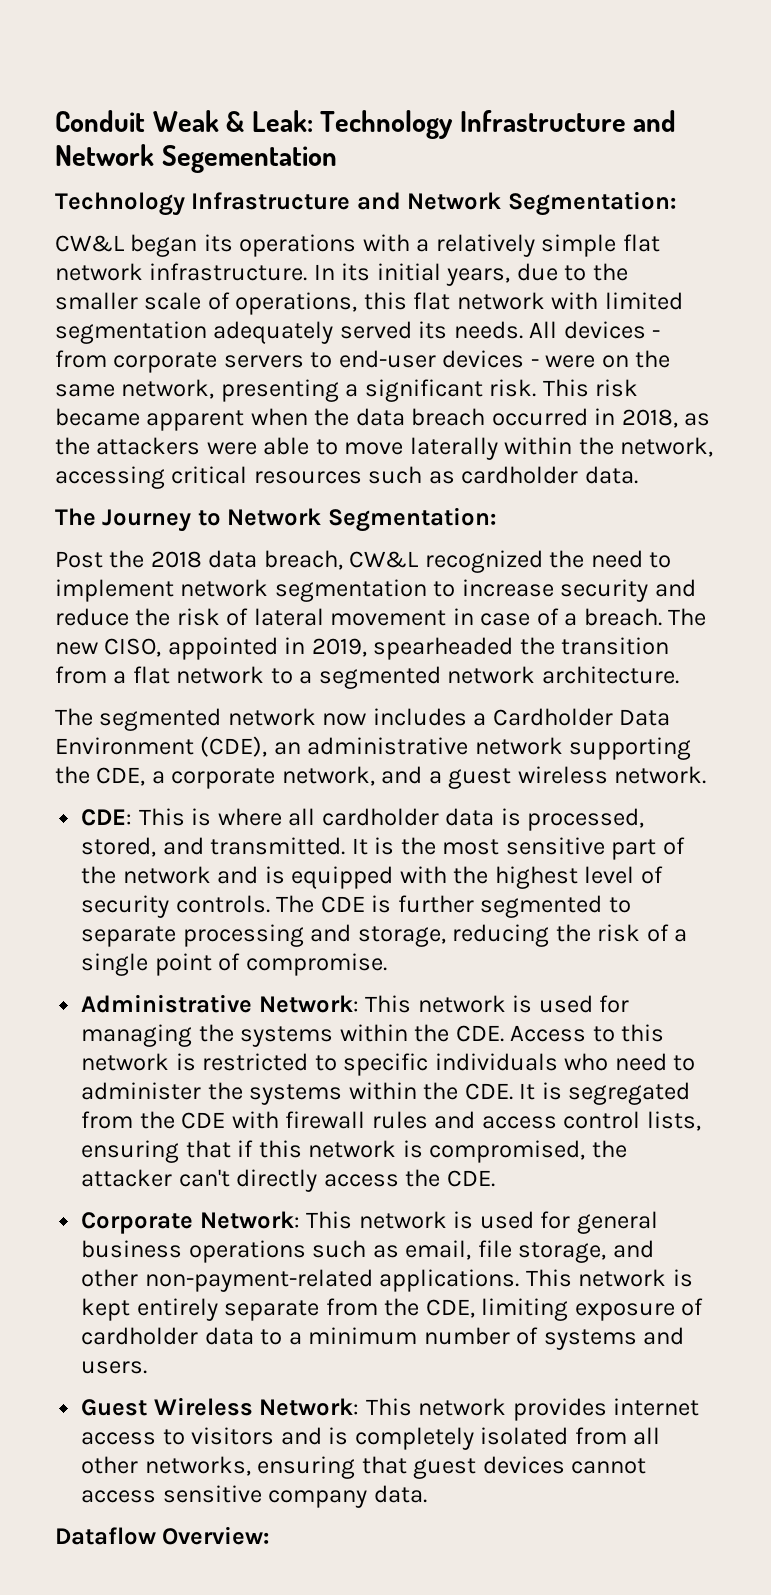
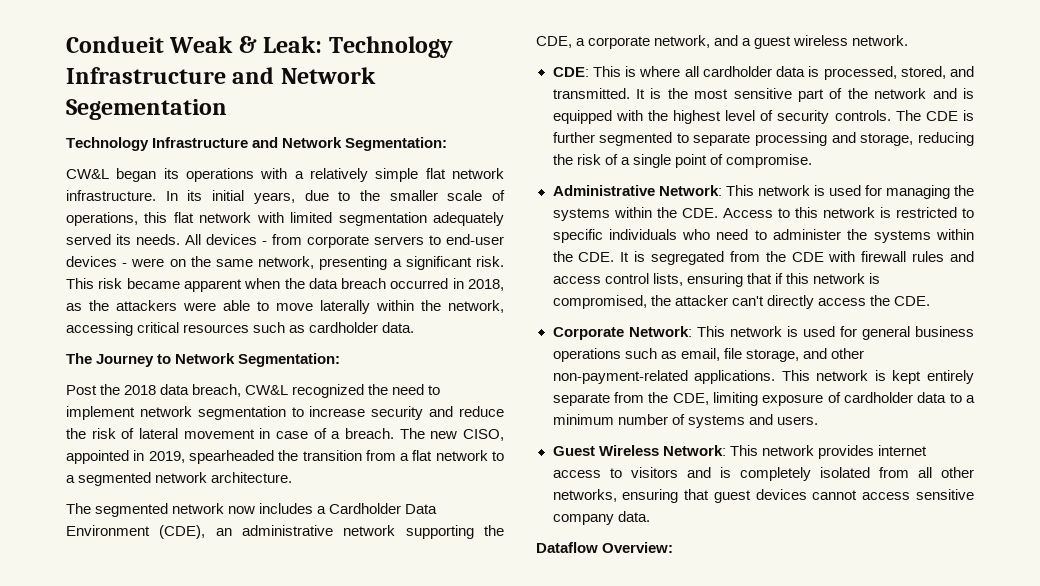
- Conduit Weak & Leak: Technology Infrastructure and Network Segementation
+ Condueit Weak & Leak: Technology Infrastructure and Network Segementation

